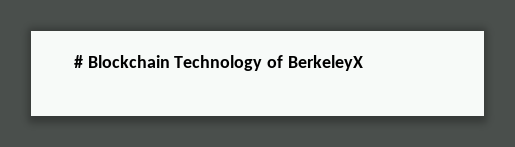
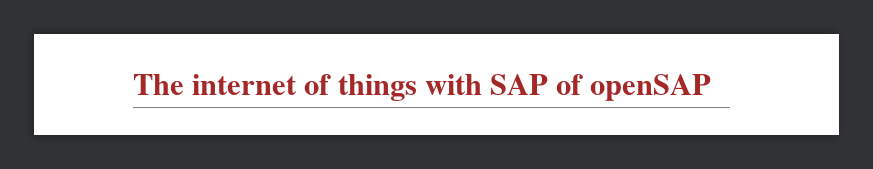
- # Blockchain Technology of BerkeleyX
+ The internet of things with SAP of openSAP

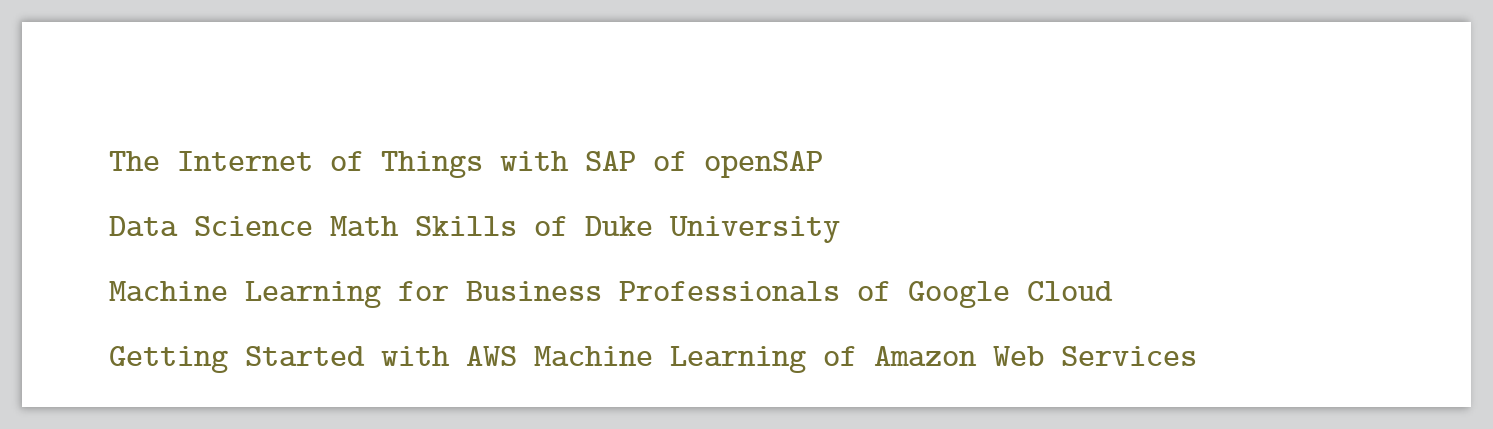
- The internet of things with SAP of openSAP
+ The Internet of Things with SAP of openSAP
+ Data Science Math Skills of Duke University
+ Machine Learning for Business Professionals of Google Cloud
+ Getting Started with AWS Machine Learning of Amazon Web Services

